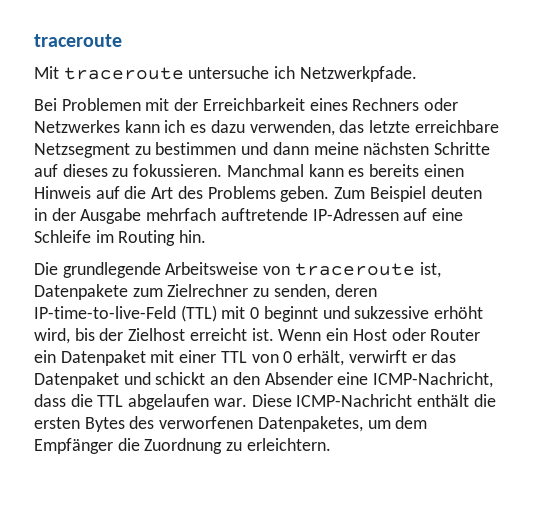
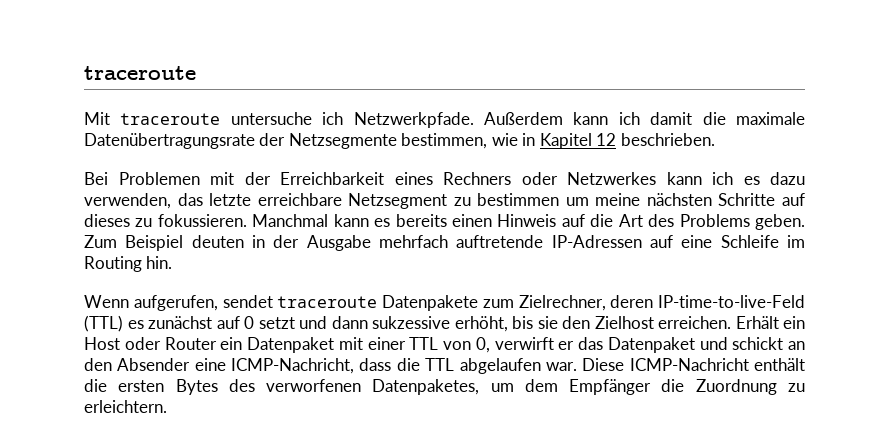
+ Außerdem kann ich damit die maximale Datenübertragungsrate der Netzsegmente bestimmen, wie in Kapitel 12 beschrieben.
- Bei Problemen mit der Erreichbarkeit eines Rechners oder Netzwerkes kann ich es dazu verwenden, das letzte erreichbare Netzsegment zu bestimmen und dann meine nächsten Schritte auf dieses zu fokussieren.
+ Bei Problemen mit der Erreichbarkeit eines Rechners oder Netzwerkes kann ich es dazu verwenden, das letzte erreichbare Netzsegment zu bestimmen um meine nächsten Schritte auf dieses zu fokussieren.
- Die grundlegende Arbeitsweise von traceroute ist, Datenpakete zum Zielrechner zu senden, deren IP-time-to-live-Feld (TTL) mit 0 beginnt und sukzessive erhöht wird, bis der Zielhost erreicht ist. Wenn ein Host oder Router ein Datenpaket mit einer TTL von 0 erhält, verwirft er das Datenpaket und schickt an den Absender eine ICMP-Nachricht, dass die TTL abgelaufen war.
+ Wenn aufgerufen, sendet traceroute Datenpakete zum Zielrechner, deren IP-time-to-live-Feld (TTL) es zunächst auf 0 setzt und dann sukzessive erhöht, bis sie den Zielhost erreichen. Erhält ein Host oder Router ein Datenpaket mit einer TTL von 0, verwirft er das Datenpaket und schickt an den Absender eine ICMP-Nachricht, dass die TTL abgelaufen war.

